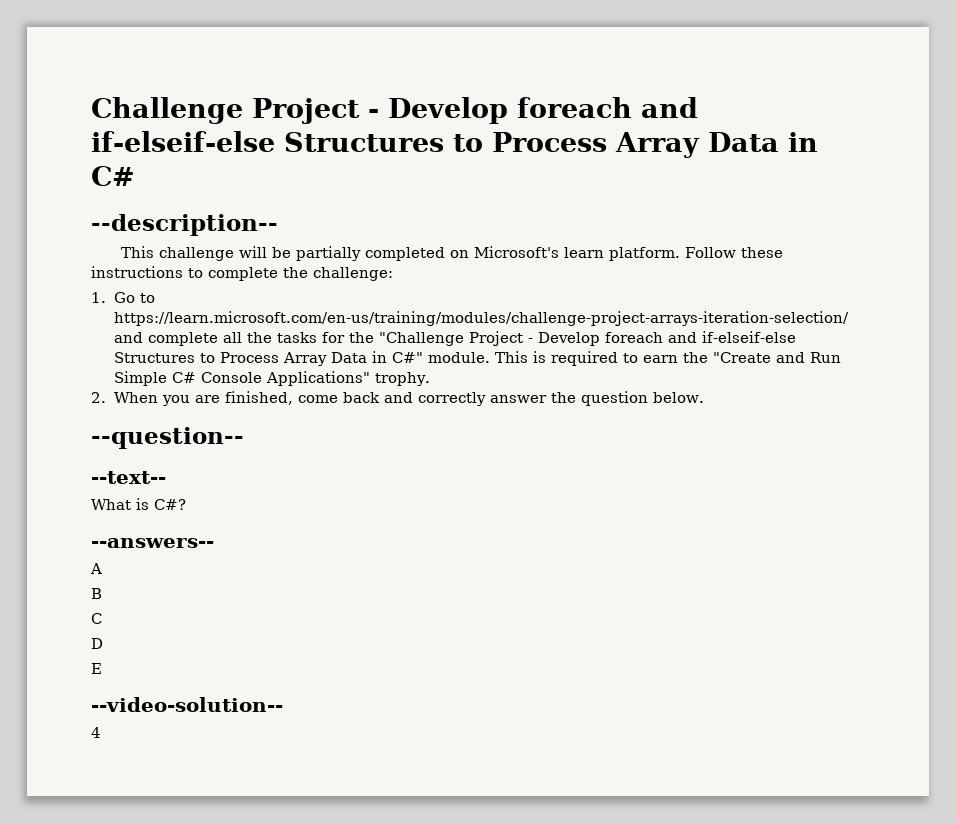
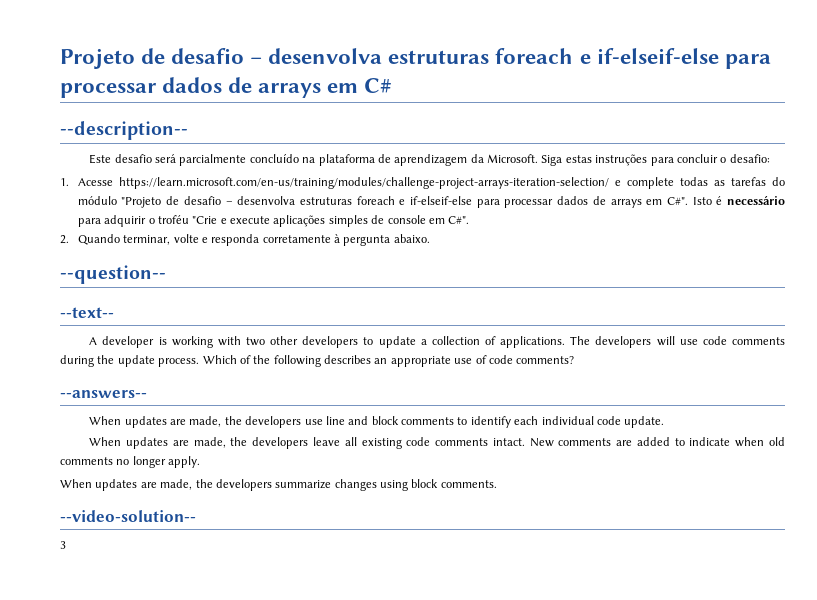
- Challenge Project - Develop foreach and if-elseif-else Structures to Process Array Data in C#
+ Projeto de desafio – desenvolva estruturas foreach e if-elseif-else para processar dados de arrays em C#
  --description--
- This challenge will be partially completed on Microsoft's learn platform. Follow these instructions to complete the challenge:
- 1. Go to https://learn.microsoft.com/en-us/training/modules/challenge-project-arrays-iteration-selection/ and complete all the tasks for the "Challenge Project - Develop foreach and if-elseif-else Structures to Process Array Data in C#" module. This is required to earn the "Create and Run Simple C# Console Applications" trophy.
- 2. When you are finished, come back and correctly answer the question below.
+ Este desafio será parcialmente concluído na plataforma de aprendizagem da Microsoft. Siga estas instruções para concluir o desafio:
+ 1. Acesse https://learn.microsoft.com/en-us/training/modules/challenge-project-arrays-iteration-selection/ e complete todas as tarefas do módulo "Projeto de desafio – desenvolva estruturas foreach e if-elseif-else para processar dados de arrays em C#". Isto é necessário para adquirir o troféu "Crie e execute aplicações simples de console em C#".
+ 2. Quando terminar, volte e responda corretamente à pergunta abaixo.
  --question--
  --text--
- What is C#?
+ A developer is working with two other developers to update a collection of applications. The developers will use code comments during the update process. Which of the following describes an appropriate use of code comments?
  --answers--
- A
- B
- C
- D
- E
+ When updates are made, the developers use line and block comments to identify each individual code update.
+ When updates are made, the developers leave all existing code comments intact. New comments are added to indicate when old comments no longer apply.
+ When updates are made, the developers summarize changes using block comments.
- 4
+ 3

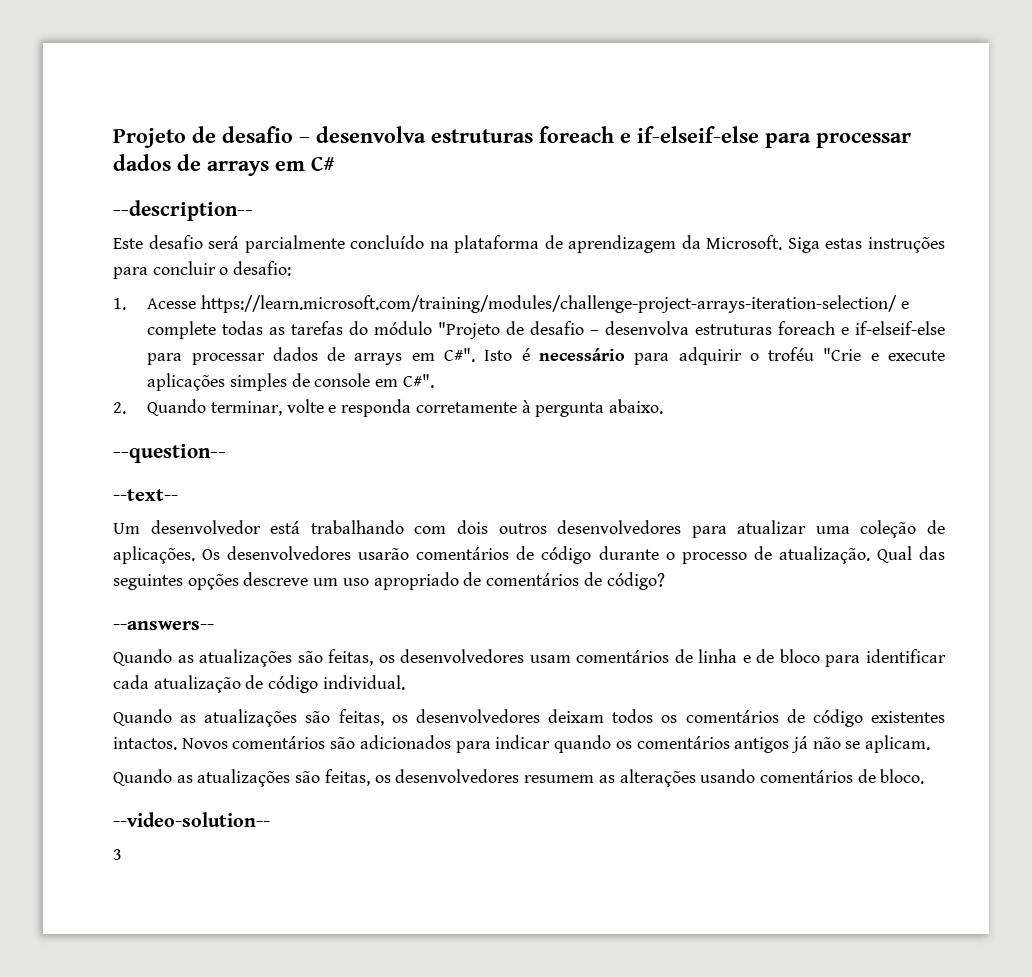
- 1. Acesse https://learn.microsoft.com/en-us/training/modules/challenge-project-arrays-iteration-selection/ e complete todas as tarefas do módulo "Projeto de desafio – desenvolva estruturas foreach e if-elseif-else para processar dados de arrays em C#". Isto é necessário para adquirir o troféu "Crie e execute aplicações simples de console em C#".
+ 1. Acesse https://learn.microsoft.com/training/modules/challenge-project-arrays-iteration-selection/ e complete todas as tarefas do módulo "Projeto de desafio – desenvolva estruturas foreach e if-elseif-else para processar dados de arrays em C#". Isto é necessário para adquirir o troféu "Crie e execute aplicações simples de console em C#".
- A developer is working with two other developers to update a collection of applications. The developers will use code comments during the update process. Which of the following describes an appropriate use of code comments?
+ Um desenvolvedor está trabalhando com dois outros desenvolvedores para atualizar uma coleção de aplicações. Os desenvolvedores usarão comentários de código durante o processo de atualização. Qual das seguintes opções descreve um uso apropriado de comentários de código?
  --answers--
- When updates are made, the developers use line and block comments to identify each individual code update.
- When updates are made, the developers leave all existing code comments intact. New comments are added to indicate when old comments no longer apply.
- When updates are made, the developers summarize changes using block comments.
+ Quando as atualizações são feitas, os desenvolvedores usam comentários de linha e de bloco para identificar cada atualização de código individual.
+ Quando as atualizações são feitas, os desenvolvedores deixam todos os comentários de código existentes intactos. Novos comentários são adicionados para indicar quando os comentários antigos já não se aplicam.
+ Quando as atualizações são feitas, os desenvolvedores resumem as alterações usando comentários de bloco.

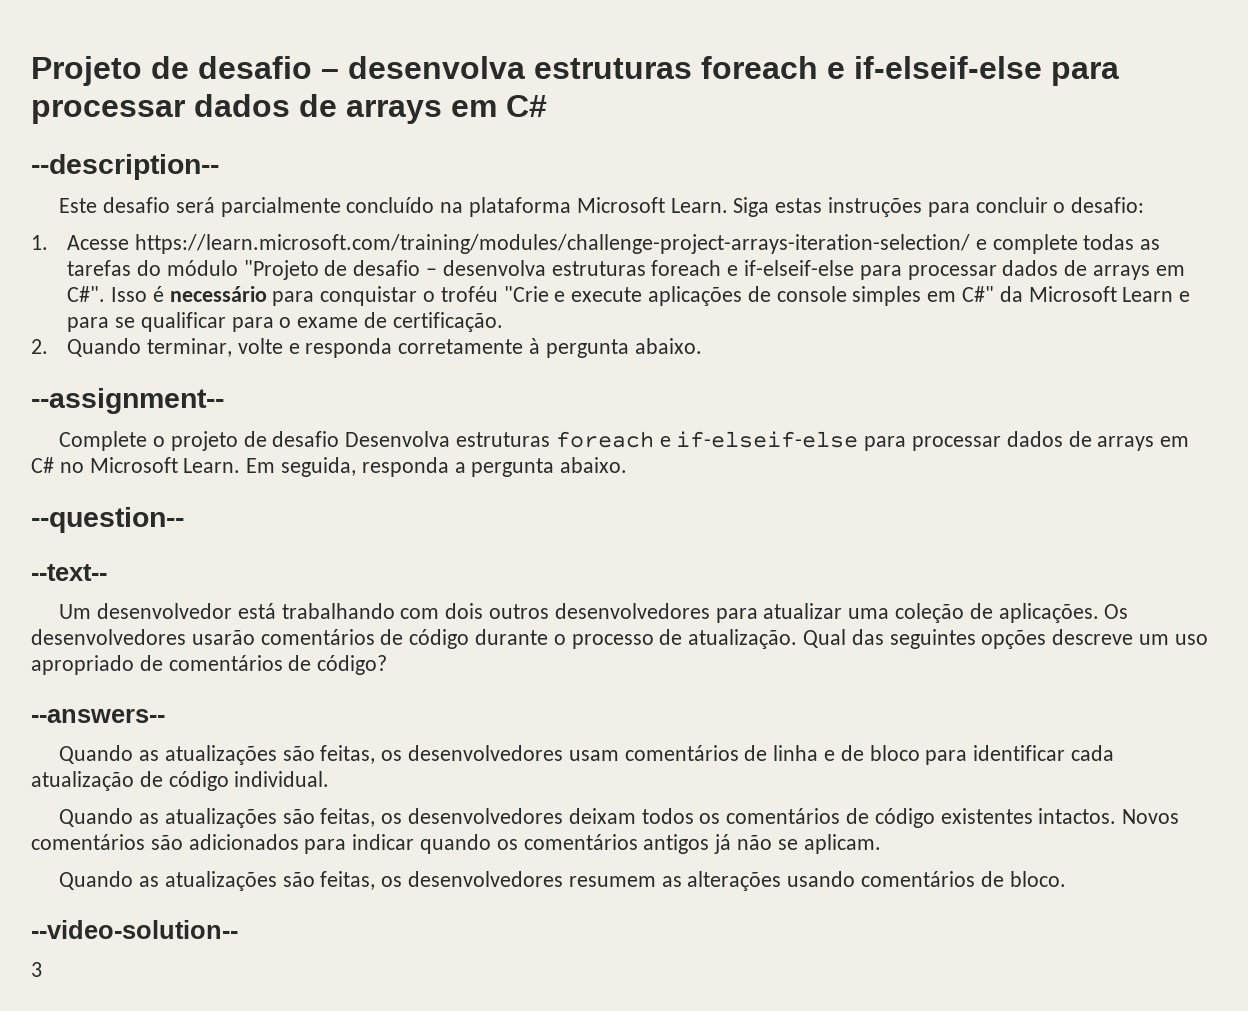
- Este desafio será parcialmente concluído na plataforma de aprendizagem da Microsoft.
+ Este desafio será parcialmente concluído na plataforma Microsoft Learn.
- 1. Acesse https://learn.microsoft.com/training/modules/challenge-project-arrays-iteration-selection/ e complete todas as tarefas do módulo "Projeto de desafio – desenvolva estruturas foreach e if-elseif-else para processar dados de arrays em C#". Isto é necessário para adquirir o troféu "Crie e execute aplicações simples de console em C#".
+ 1. Acesse https://learn.microsoft.com/training/modules/challenge-project-arrays-iteration-selection/ e complete todas as tarefas do módulo "Projeto de desafio – desenvolva estruturas foreach e if-elseif-else para processar dados de arrays em C#". Isso é necessário para conquistar o troféu "Crie e execute aplicações de console simples em C#" da Microsoft Learn e para se qualificar para o exame de certificação.
+ --assignment--
+ Complete o projeto de desafio Desenvolva estruturas foreach e if-elseif-else para processar dados de arrays em C# no Microsoft Learn. Em seguida, responda a pergunta abaixo.

